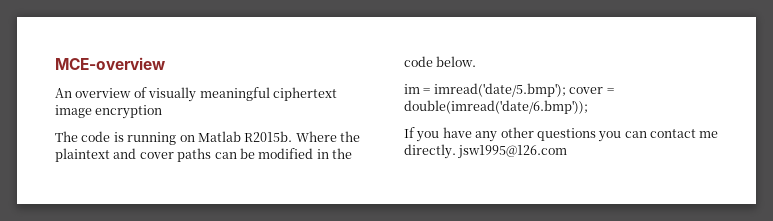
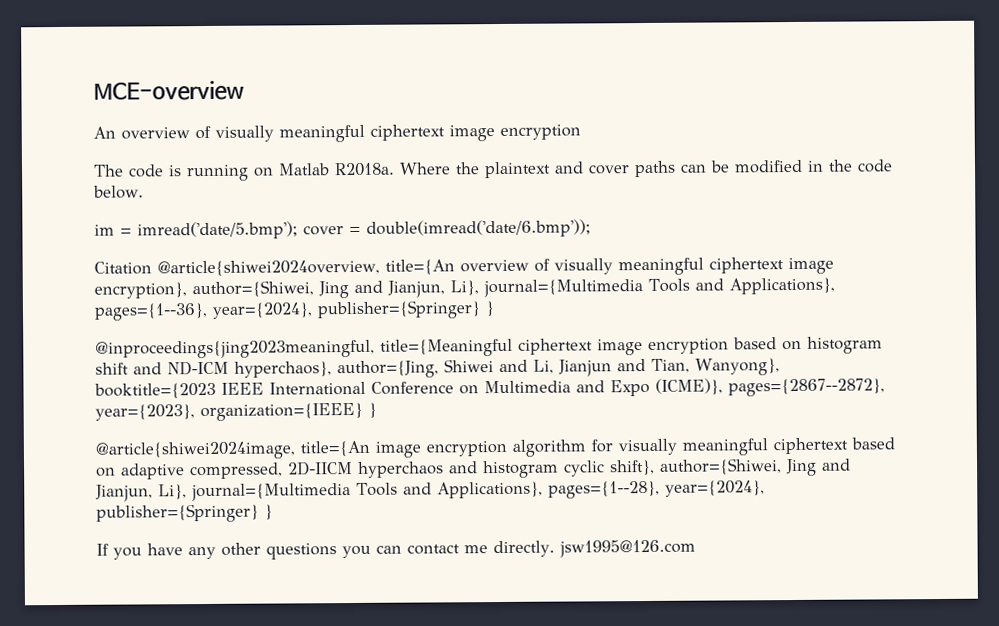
- The code is running on Matlab R2015b.
+ The code is running on Matlab R2018a.
+ Citation @article{shiwei2024overview, title={An overview of visually meaningful ciphertext image encryption}, author={Shiwei, Jing and Jianjun, Li}, journal={Multimedia Tools and Applications}, pages={1--36}, year={2024}, publisher={Springer} }
+ @inproceedings{jing2023meaningful, title={Meaningful ciphertext image encryption based on histogram shift and ND-ICM hyperchaos}, author={Jing, Shiwei and Li, Jianjun and Tian, Wanyong}, booktitle={2023 IEEE International Conference on Multimedia and Expo (ICME)}, pages={2867--2872}, year={2023}, organization={IEEE} }
+ @article{shiwei2024image, title={An image encryption algorithm for visually meaningful ciphertext based on adaptive compressed, 2D-IICM hyperchaos and histogram cyclic shift}, author={Shiwei, Jing and Jianjun, Li}, journal={Multimedia Tools and Applications}, pages={1--28}, year={2024}, publisher={Springer} }

